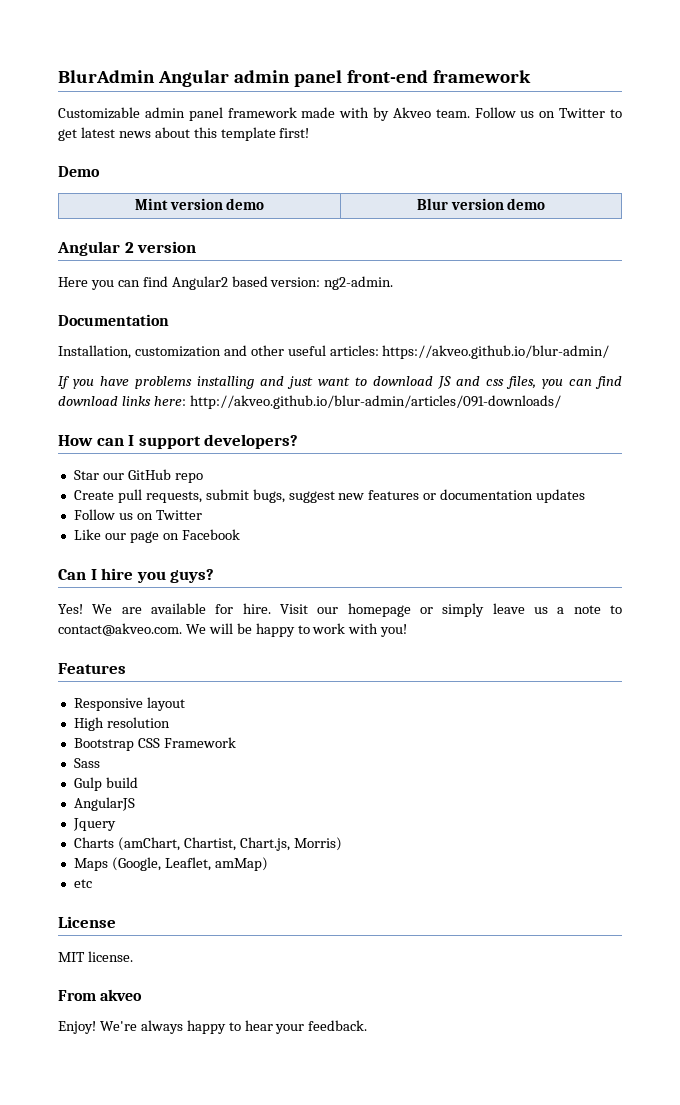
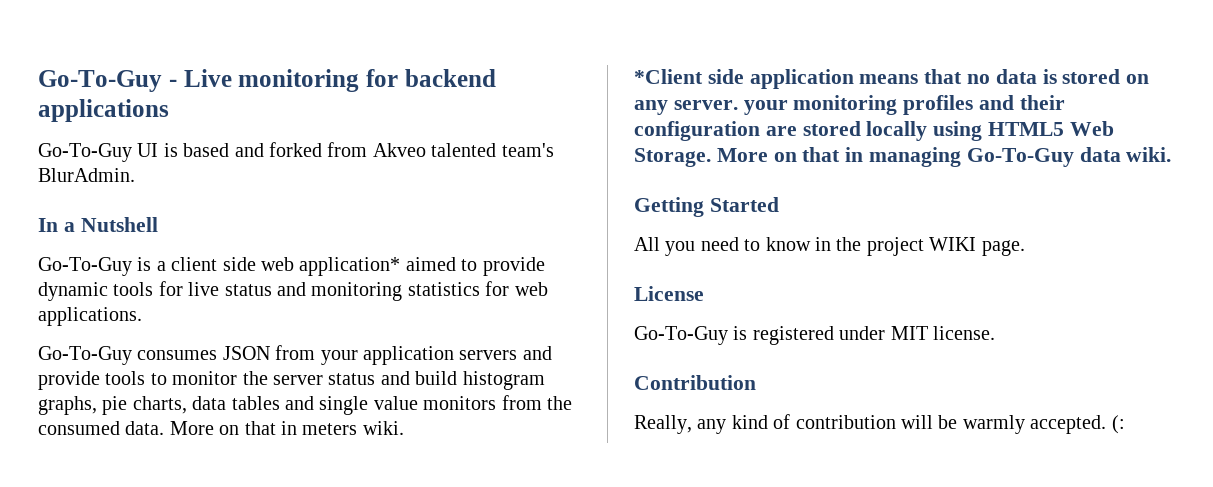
- BlurAdmin Angular admin panel front-end framework
- Customizable admin panel framework made with by Akveo team. Follow us on Twitter to get latest news about this template first!
- Demo
- Mint version demo | Blur version demo
- Angular 2 version
- Here you can find Angular2 based version: ng2-admin.
- Documentation
- Installation, customization and other useful articles: https://akveo.github.io/blur-admin/
- If you have problems installing and just want to download JS and css files, you can find download links here: http://akveo.github.io/blur-admin/articles/091-downloads/
- How can I support developers?
- Star our GitHub repo
- Create pull requests, submit bugs, suggest new features or documentation updates
- Follow us on Twitter
- Like our page on Facebook
- Can I hire you guys?
- Yes! We are available for hire. Visit our homepage or simply leave us a note to contact@akveo.com. We will be happy to work with you!
- Features
- Responsive layout
- High resolution
- Bootstrap CSS Framework
- Sass
- Gulp build
- AngularJS
- Jquery
- Charts (amChart, Chartist, Chart.js, Morris)
- Maps (Google, Leaflet, amMap)
- etc
+ Go-To-Guy - Live monitoring for backend applications
+ Go-To-Guy UI is based and forked from Akveo talented team's BlurAdmin.
+ In a Nutshell
+ Go-To-Guy is a client side web application* aimed to provide dynamic tools for live status and monitoring statistics for web applications.
+ Go-To-Guy consumes JSON from your application servers and provide tools to monitor the server status and build histogram graphs, pie charts, data tables and single value monitors from the consumed data. More on that in meters wiki.
+ *Client side application means that no data is stored on any server. your monitoring profiles and their configuration are stored locally using HTML5 Web Storage. More on that in managing Go-To-Guy data wiki.
+ Getting Started
+ All you need to know in the project WIKI page.
  License
- MIT license.
- From akveo
- Enjoy! We're always happy to hear your feedback.
+ Go-To-Guy is registered under MIT license.
+ Contribution
+ Really, any kind of contribution will be warmly accepted. (:

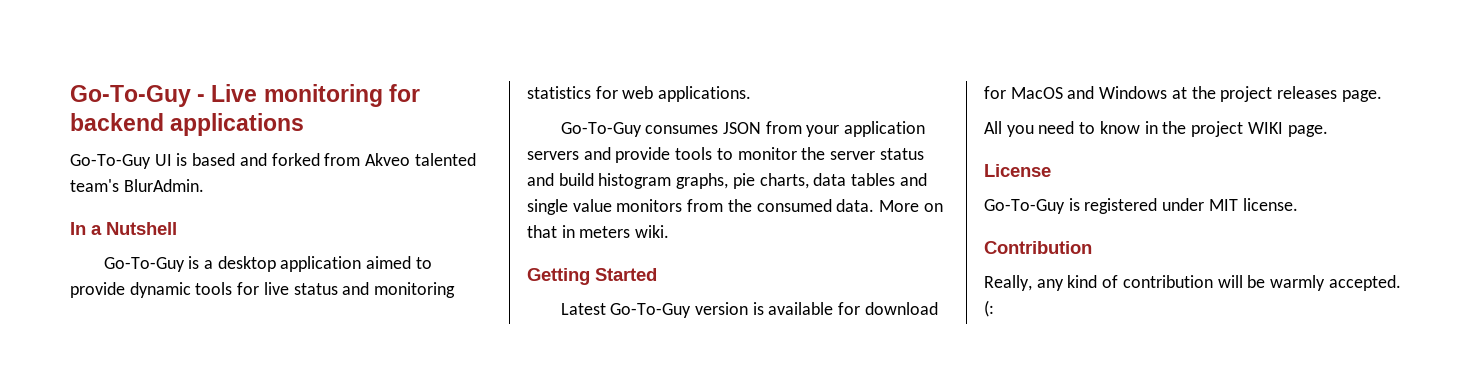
- Go-To-Guy is a client side web application* aimed to provide dynamic tools for live status and monitoring statistics for web applications.
+ Go-To-Guy is a desktop application aimed to provide dynamic tools for live status and monitoring statistics for web applications.
- *Client side application means that no data is stored on any server. your monitoring profiles and their configuration are stored locally using HTML5 Web Storage. More on that in managing Go-To-Guy data wiki.
  Getting Started
+ Latest Go-To-Guy version is available for download for MacOS and Windows at the project releases page.

